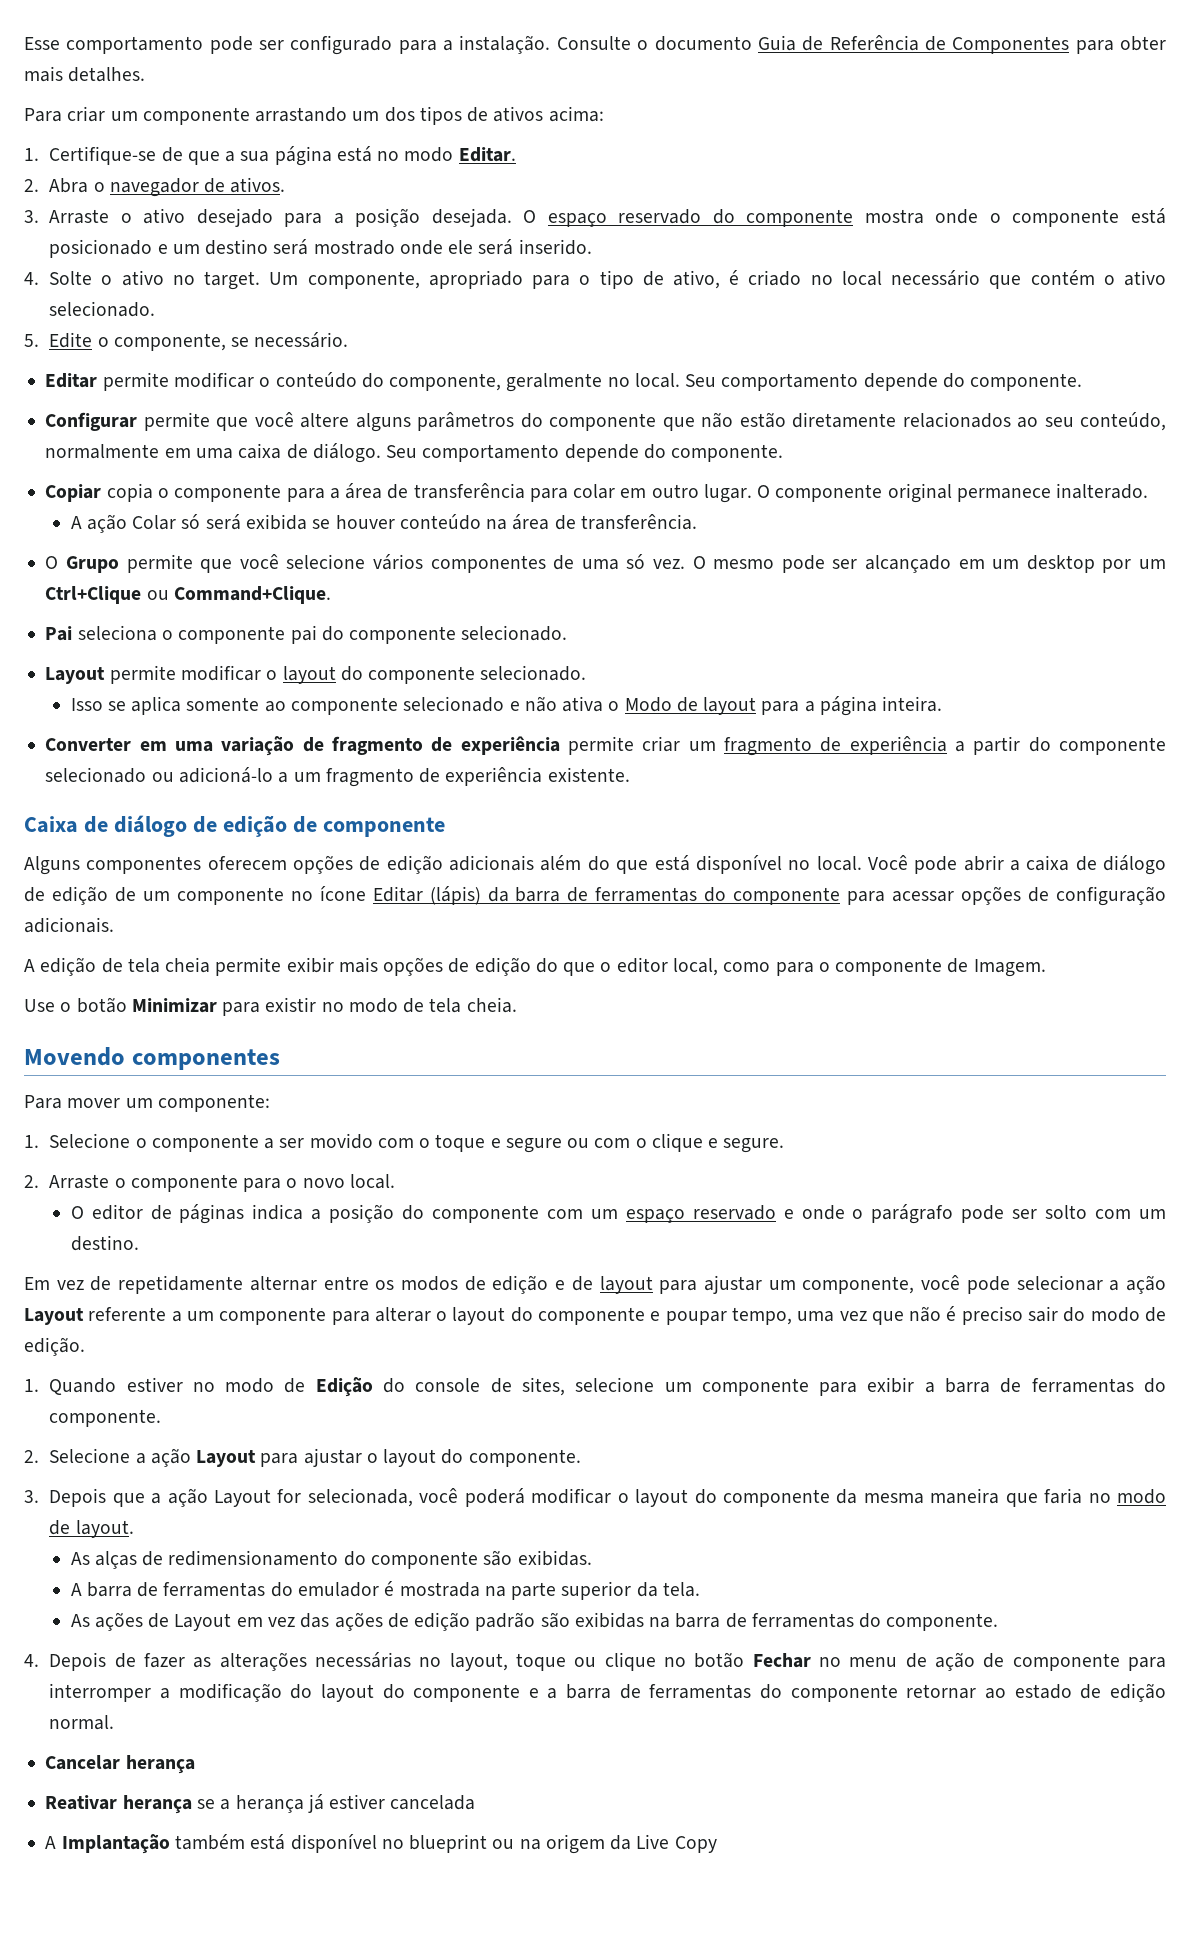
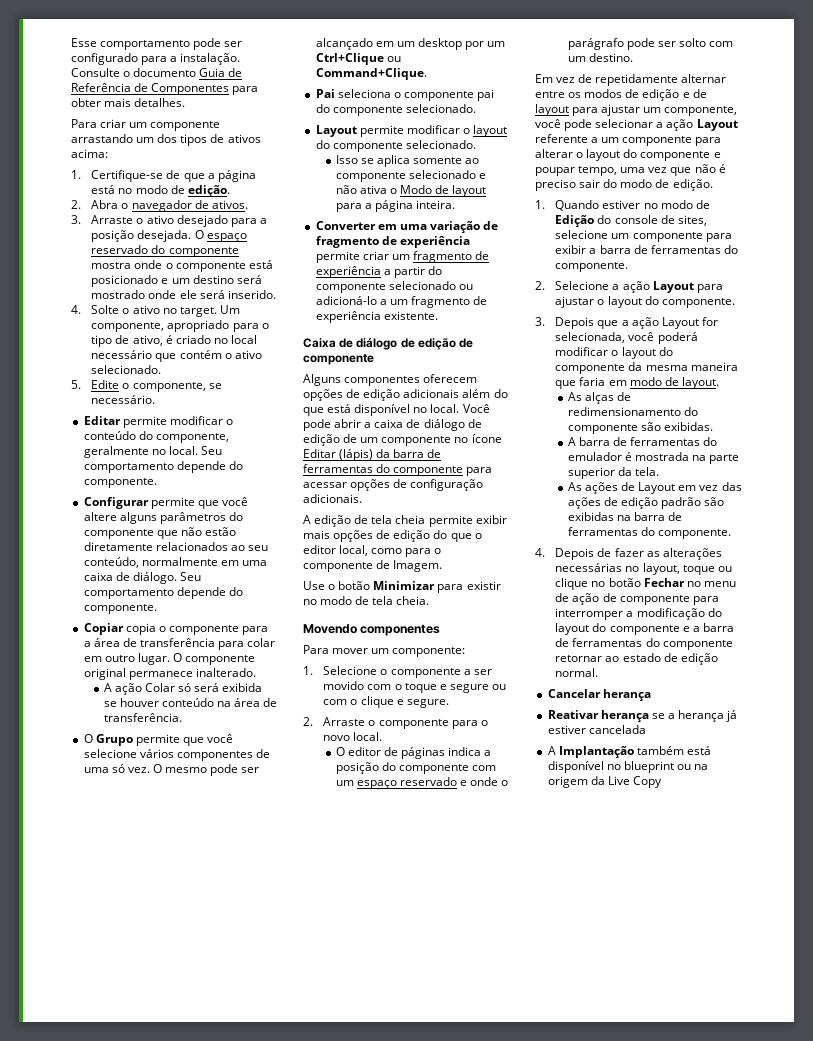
- 1. Certifique-se de que a sua página está no modo Editar.
+ 1. Certifique-se de que a página está no modo de edição.
- 3. Depois que a ação Layout for selecionada, você poderá modificar o layout do componente da mesma maneira que faria no modo de layout.
+ 3. Depois que a ação Layout for selecionada, você poderá modificar o layout do componente da mesma maneira que faria em modo de layout.

